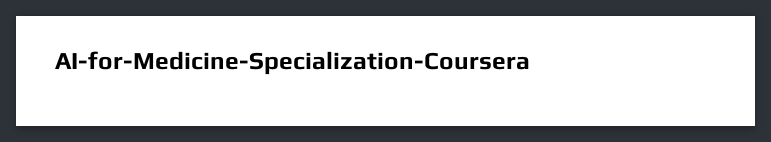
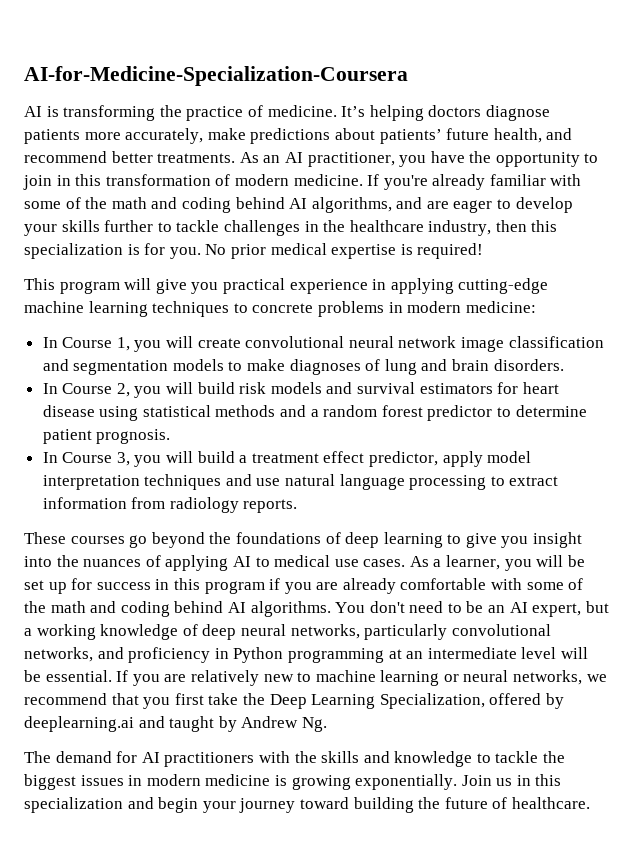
+ AI is transforming the practice of medicine. It’s helping doctors diagnose patients more accurately, make predictions about patients’ future health, and recommend better treatments. As an AI practitioner, you have the opportunity to join in this transformation of modern medicine. If you're already familiar with some of the math and coding behind AI algorithms, and are eager to develop your skills further to tackle challenges in the healthcare industry, then this specialization is for you. No prior medical expertise is required!
+ This program will give you practical experience in applying cutting-edge machine learning techniques to concrete problems in modern medicine:
+ In Course 1, you will create convolutional neural network image classification and segmentation models to make diagnoses of lung and brain disorders.
+ In Course 2, you will build risk models and survival estimators for heart disease using statistical methods and a random forest predictor to determine patient prognosis.
+ In Course 3, you will build a treatment effect predictor, apply model interpretation techniques and use natural language processing to extract information from radiology reports.
+ These courses go beyond the foundations of deep learning to give you insight into the nuances of applying AI to medical use cases. As a learner, you will be set up for success in this program if you are already comfortable with some of the math and coding behind AI algorithms. You don't need to be an AI expert, but a working knowledge of deep neural networks, particularly convolutional networks, and proficiency in Python programming at an intermediate level will be essential. If you are relatively new to machine learning or neural networks, we recommend that you first take the Deep Learning Specialization, offered by deeplearning.ai and taught by Andrew Ng.
+ The demand for AI practitioners with the skills and knowledge to tackle the biggest issues in modern medicine is growing exponentially. Join us in this specialization and begin your journey toward building the future of healthcare.

